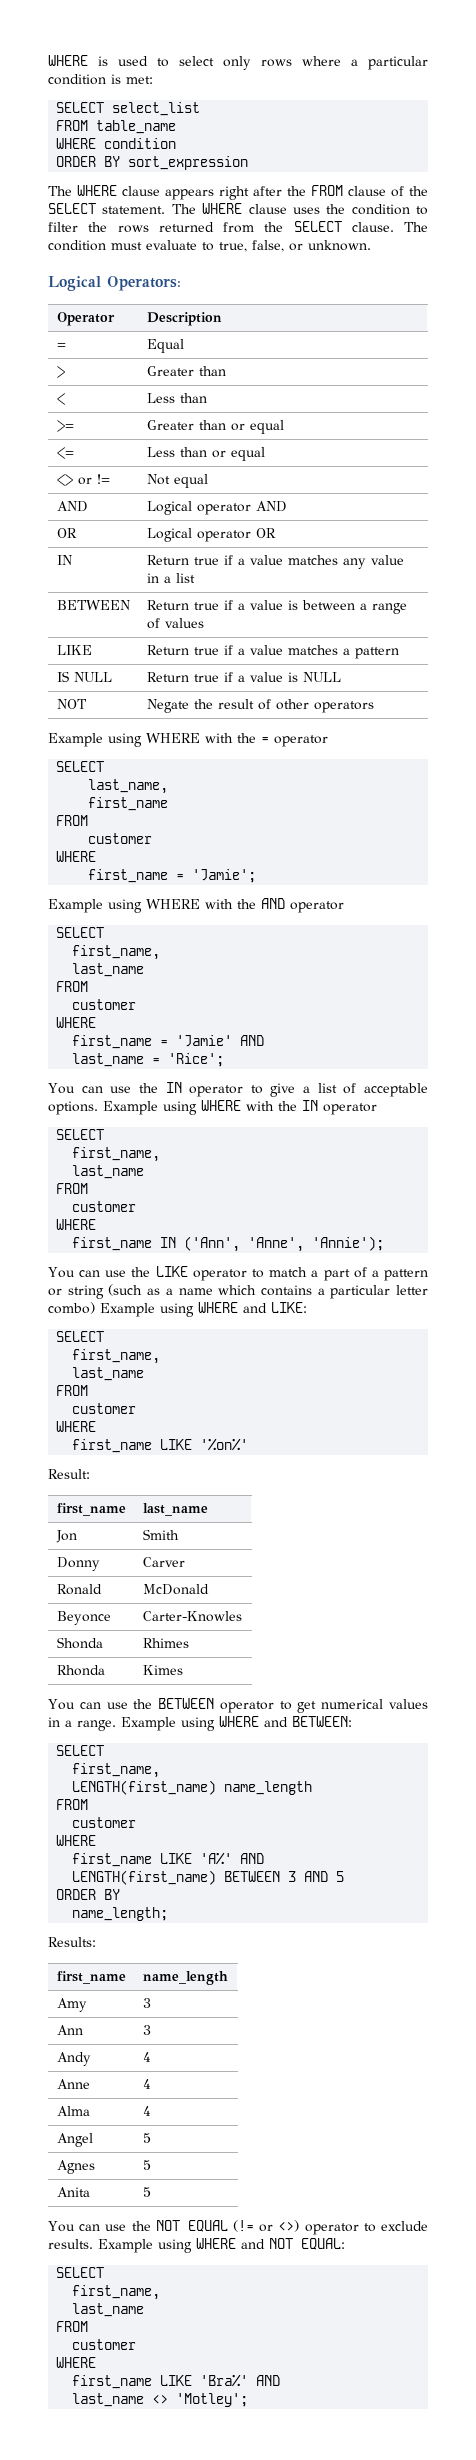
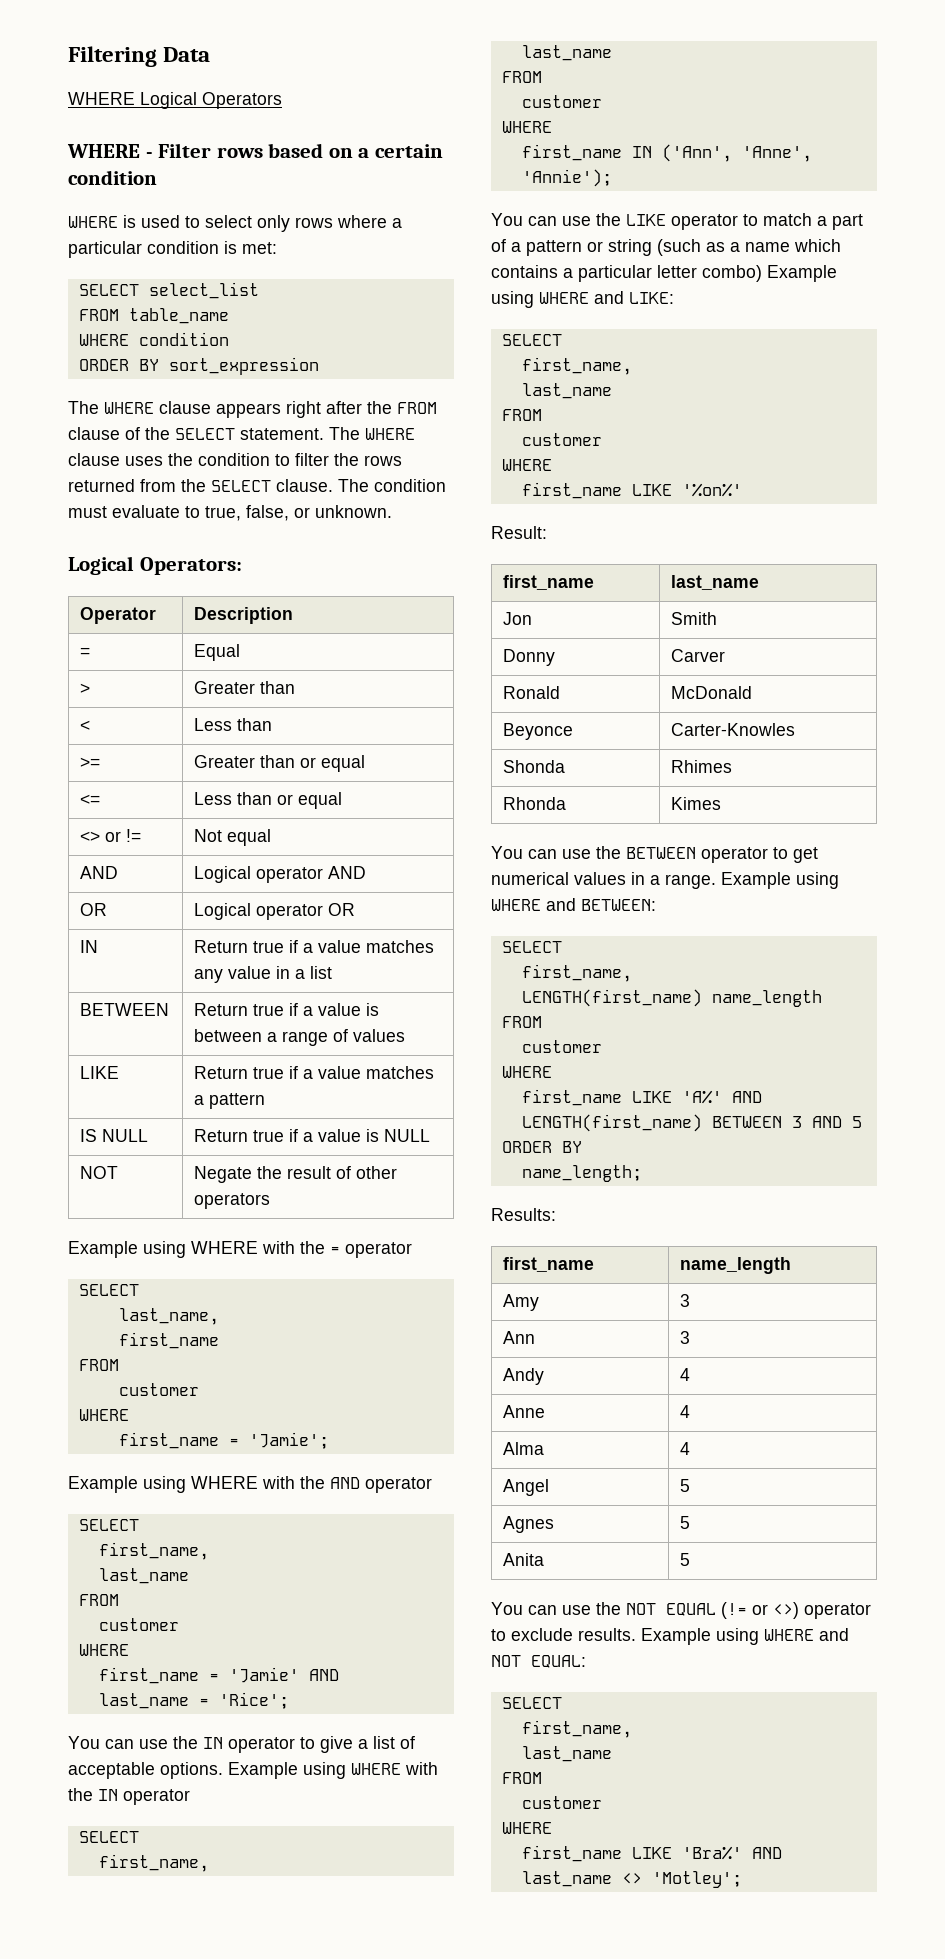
+ Filtering Data
+ WHERE Logical Operators
+ WHERE - Filter rows based on a certain condition

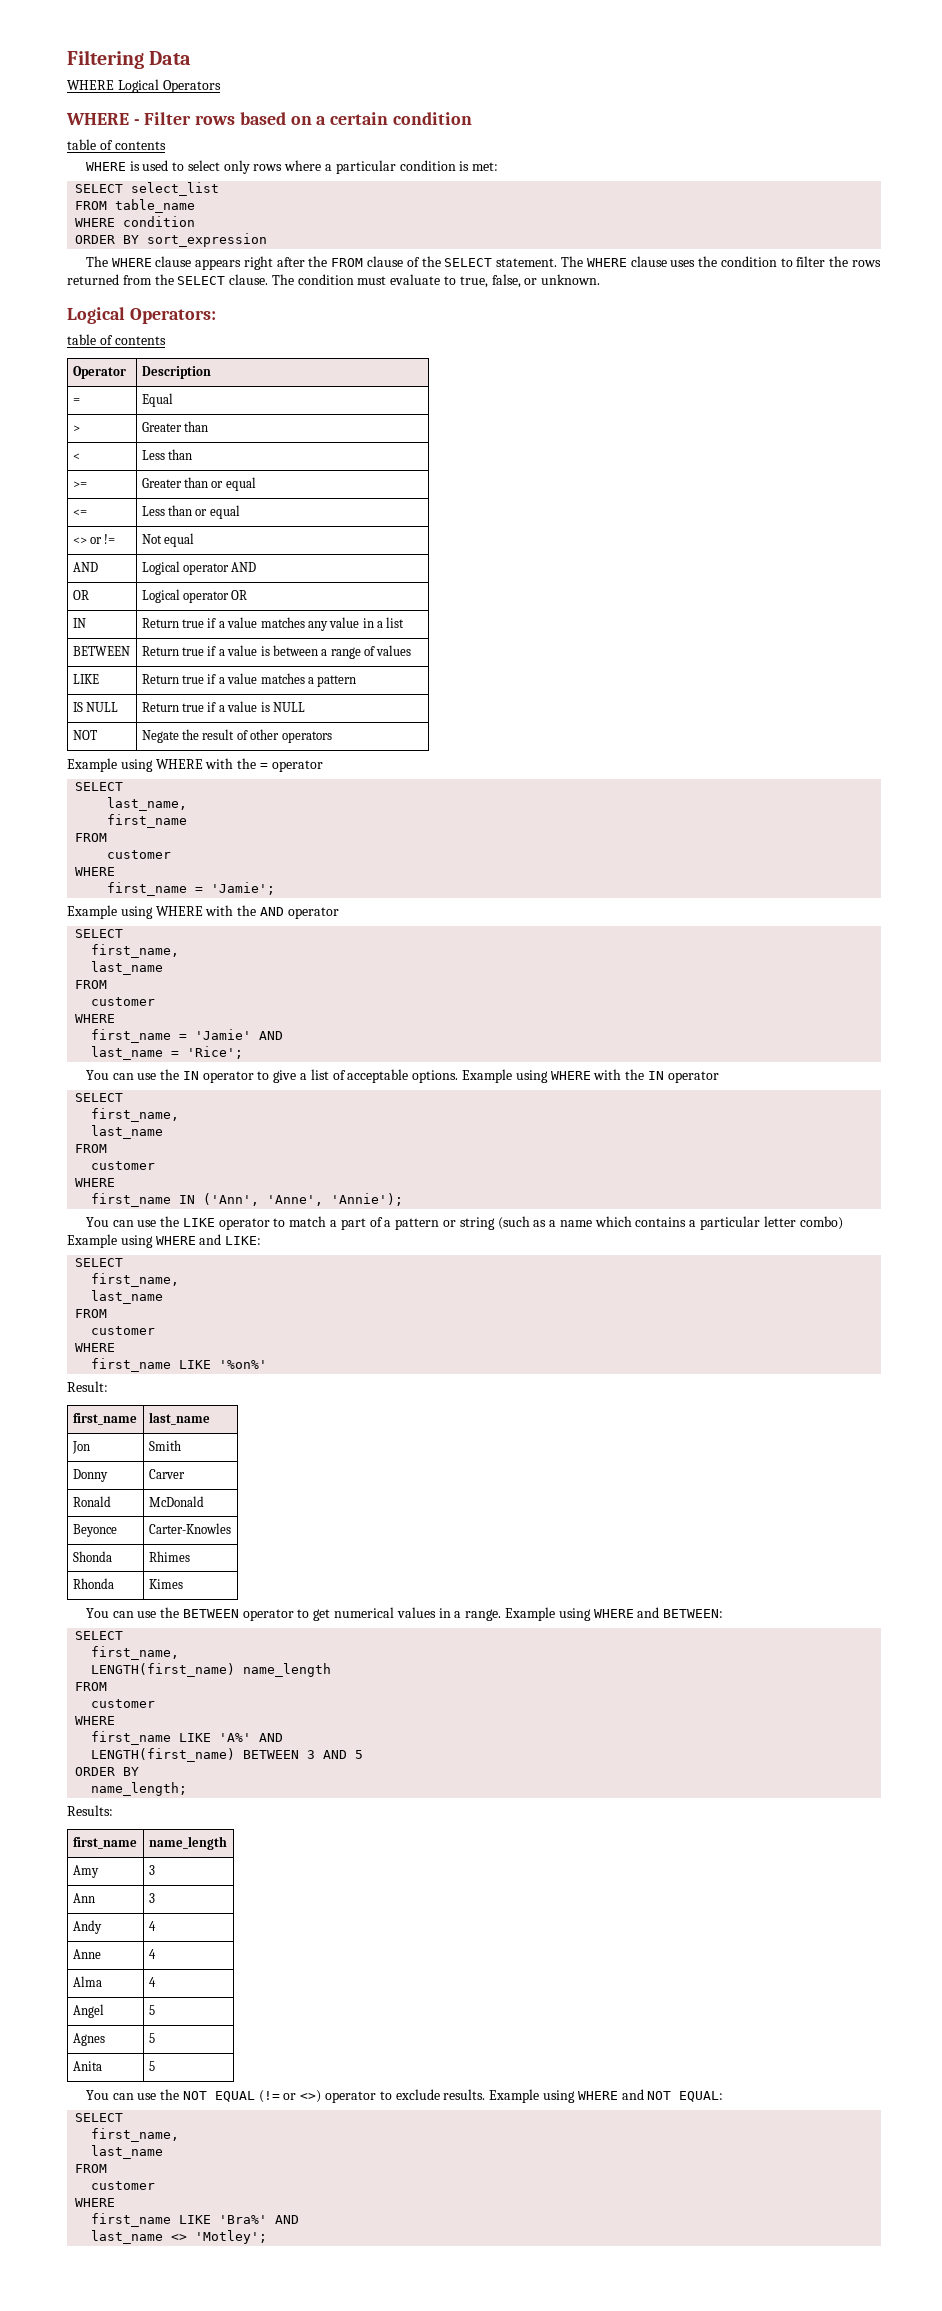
  WHERE - Filter rows based on a certain condition
+ table of contents
  Logical Operators:
+ table of contents

